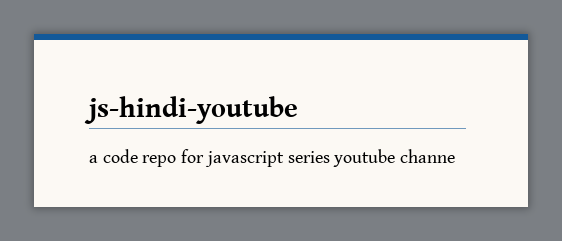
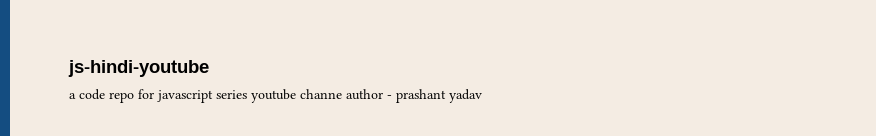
- a code repo for javascript series youtube channe
+ a code repo for javascript series youtube channe author - prashant yadav

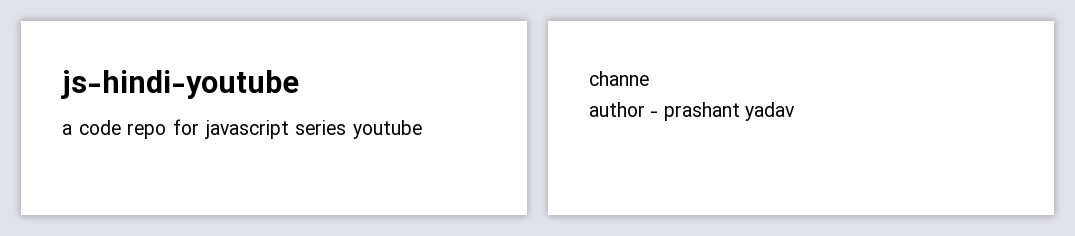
- a code repo for javascript series youtube channe author - prashant yadav
+ a code repo for javascript series youtube channe
+ author - prashant yadav

